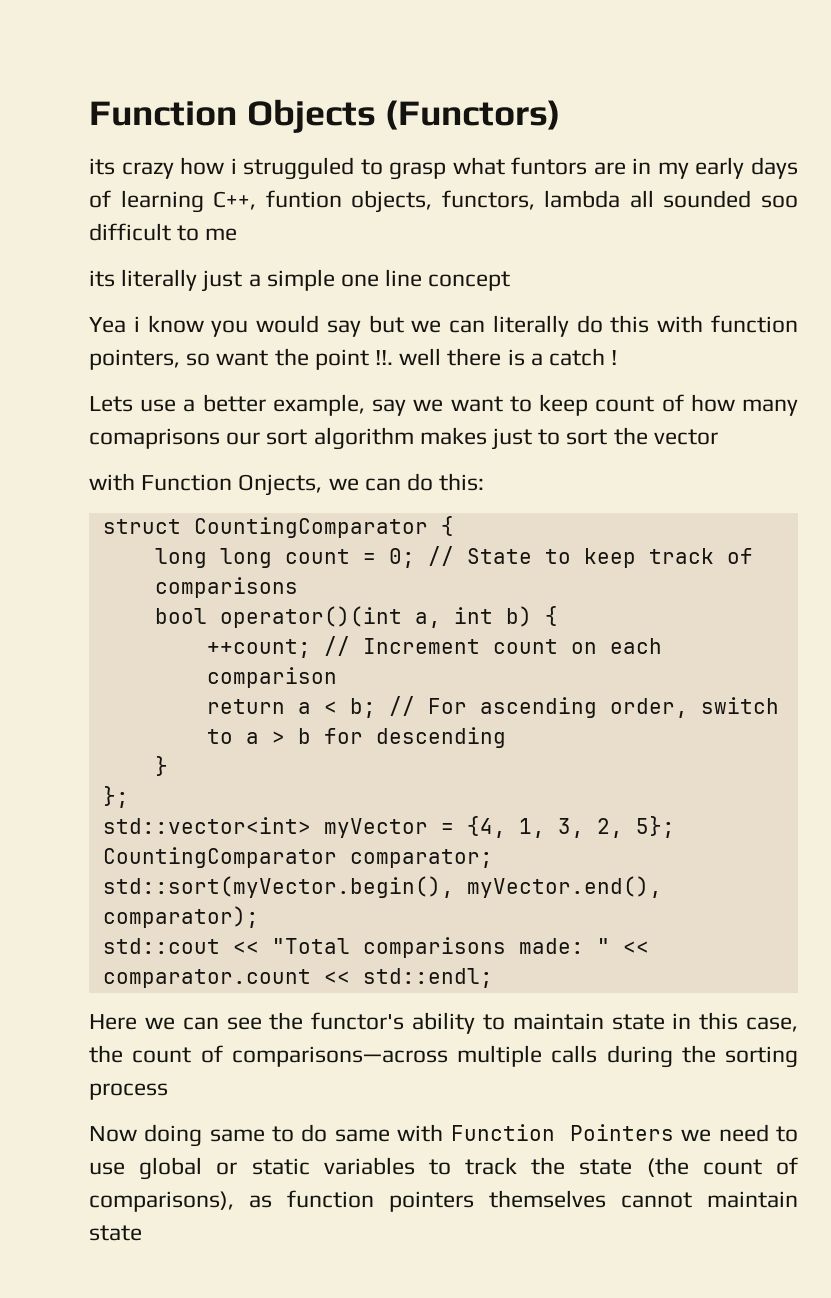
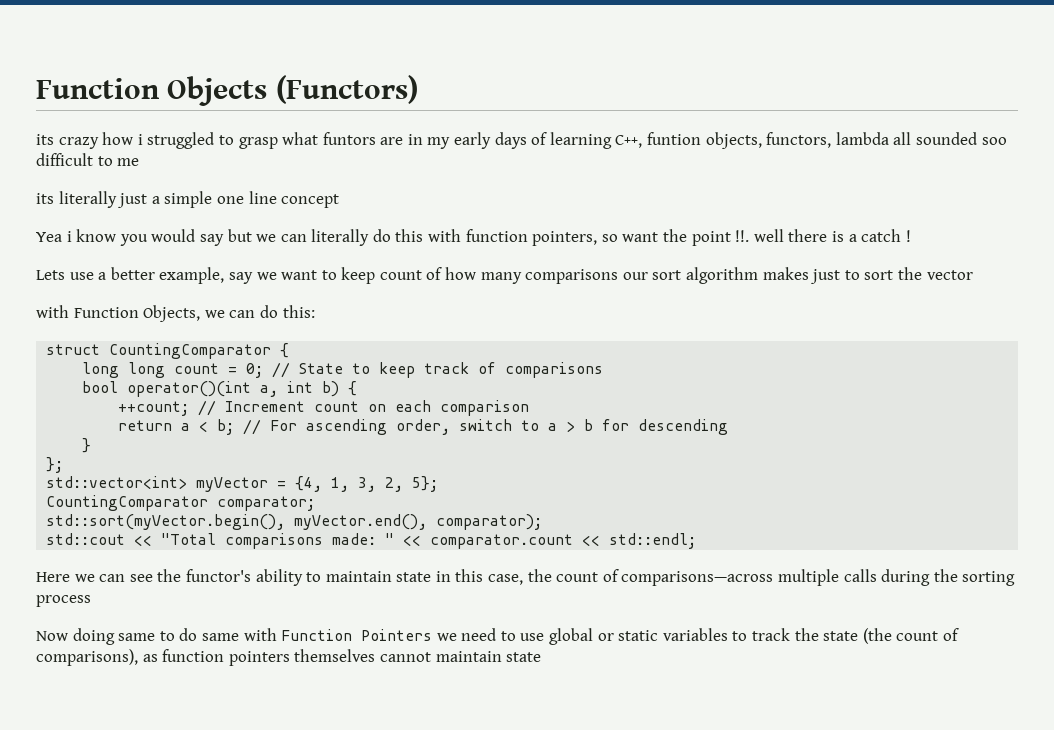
- its crazy how i strugguled to grasp what funtors are in my early days of learning C++, funtion objects, functors, lambda all sounded soo difficult to me
+ its crazy how i struggled to grasp what funtors are in my early days of learning C++, funtion objects, functors, lambda all sounded soo difficult to me
- Lets use a better example, say we want to keep count of how many comaprisons our sort algorithm makes just to sort the vector
+ Lets use a better example, say we want to keep count of how many comparisons our sort algorithm makes just to sort the vector
- with Function Onjects, we can do this:
+ with Function Objects, we can do this:

